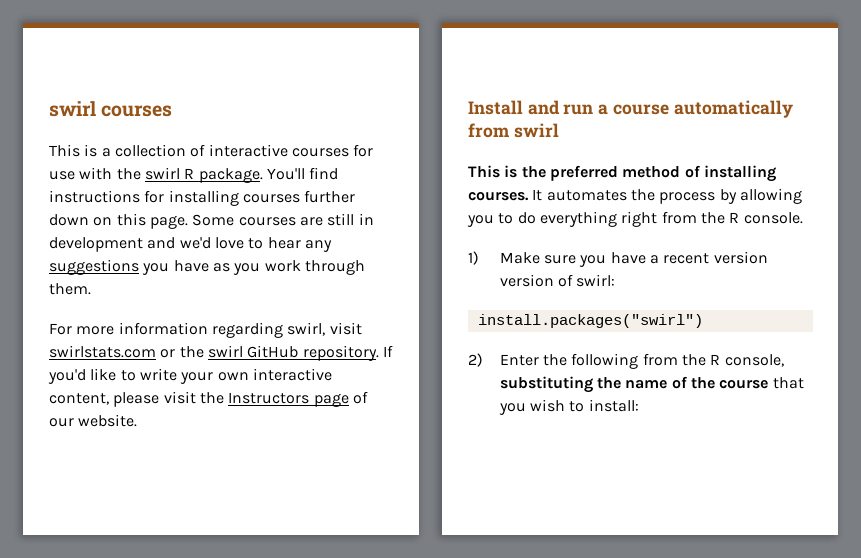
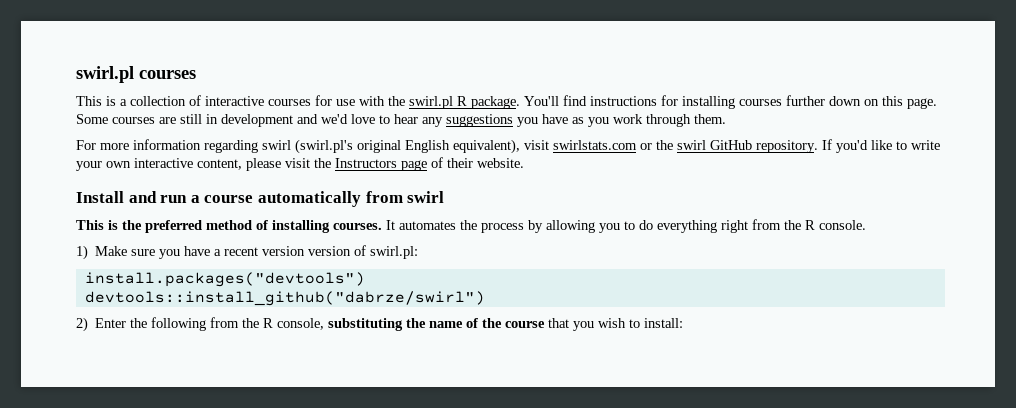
- swirl courses
+ swirl.pl courses
- This is a collection of interactive courses for use with the swirl R package.
+ This is a collection of interactive courses for use with the swirl.pl R package.
- For more information regarding swirl, visit swirlstats.com or the swirl GitHub repository.
+ For more information regarding swirl (swirl.pl's original English equivalent), visit swirlstats.com or the swirl GitHub repository.
- If you'd like to write your own interactive content, please visit the Instructors page of our website.
+ If you'd like to write your own interactive content, please visit the Instructors page of their website.
- 1) Make sure you have a recent version version of swirl:
- install.packages("swirl")
+ 1) Make sure you have a recent version version of swirl.pl:
+ install.packages("devtools")
+ devtools::install_github("dabrze/swirl")

